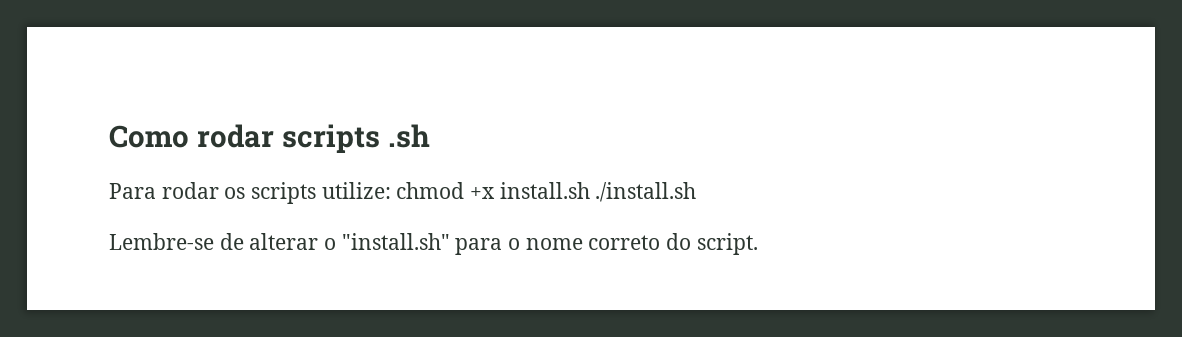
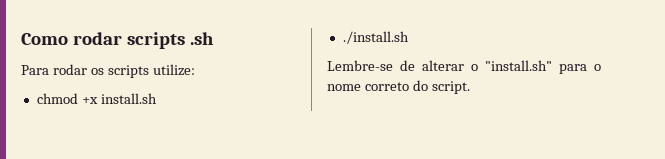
- Para rodar os scripts utilize: chmod +x install.sh ./install.sh
+ Para rodar os scripts utilize:
+ chmod +x install.sh
+ ./install.sh

